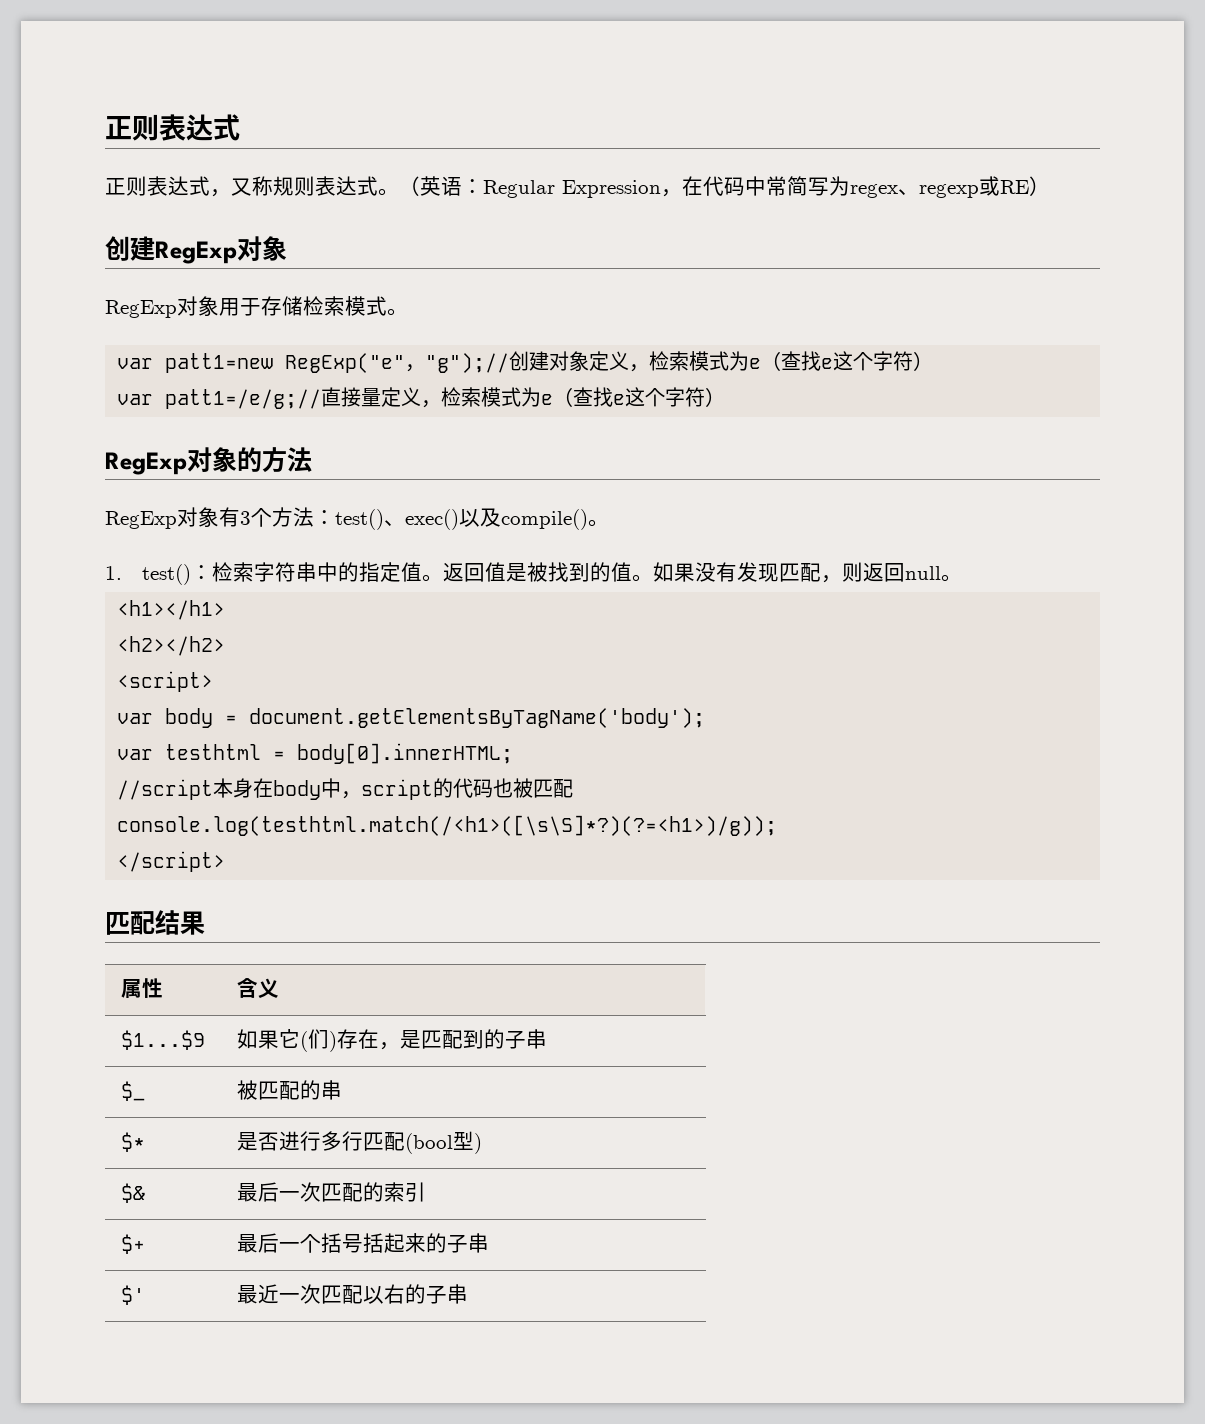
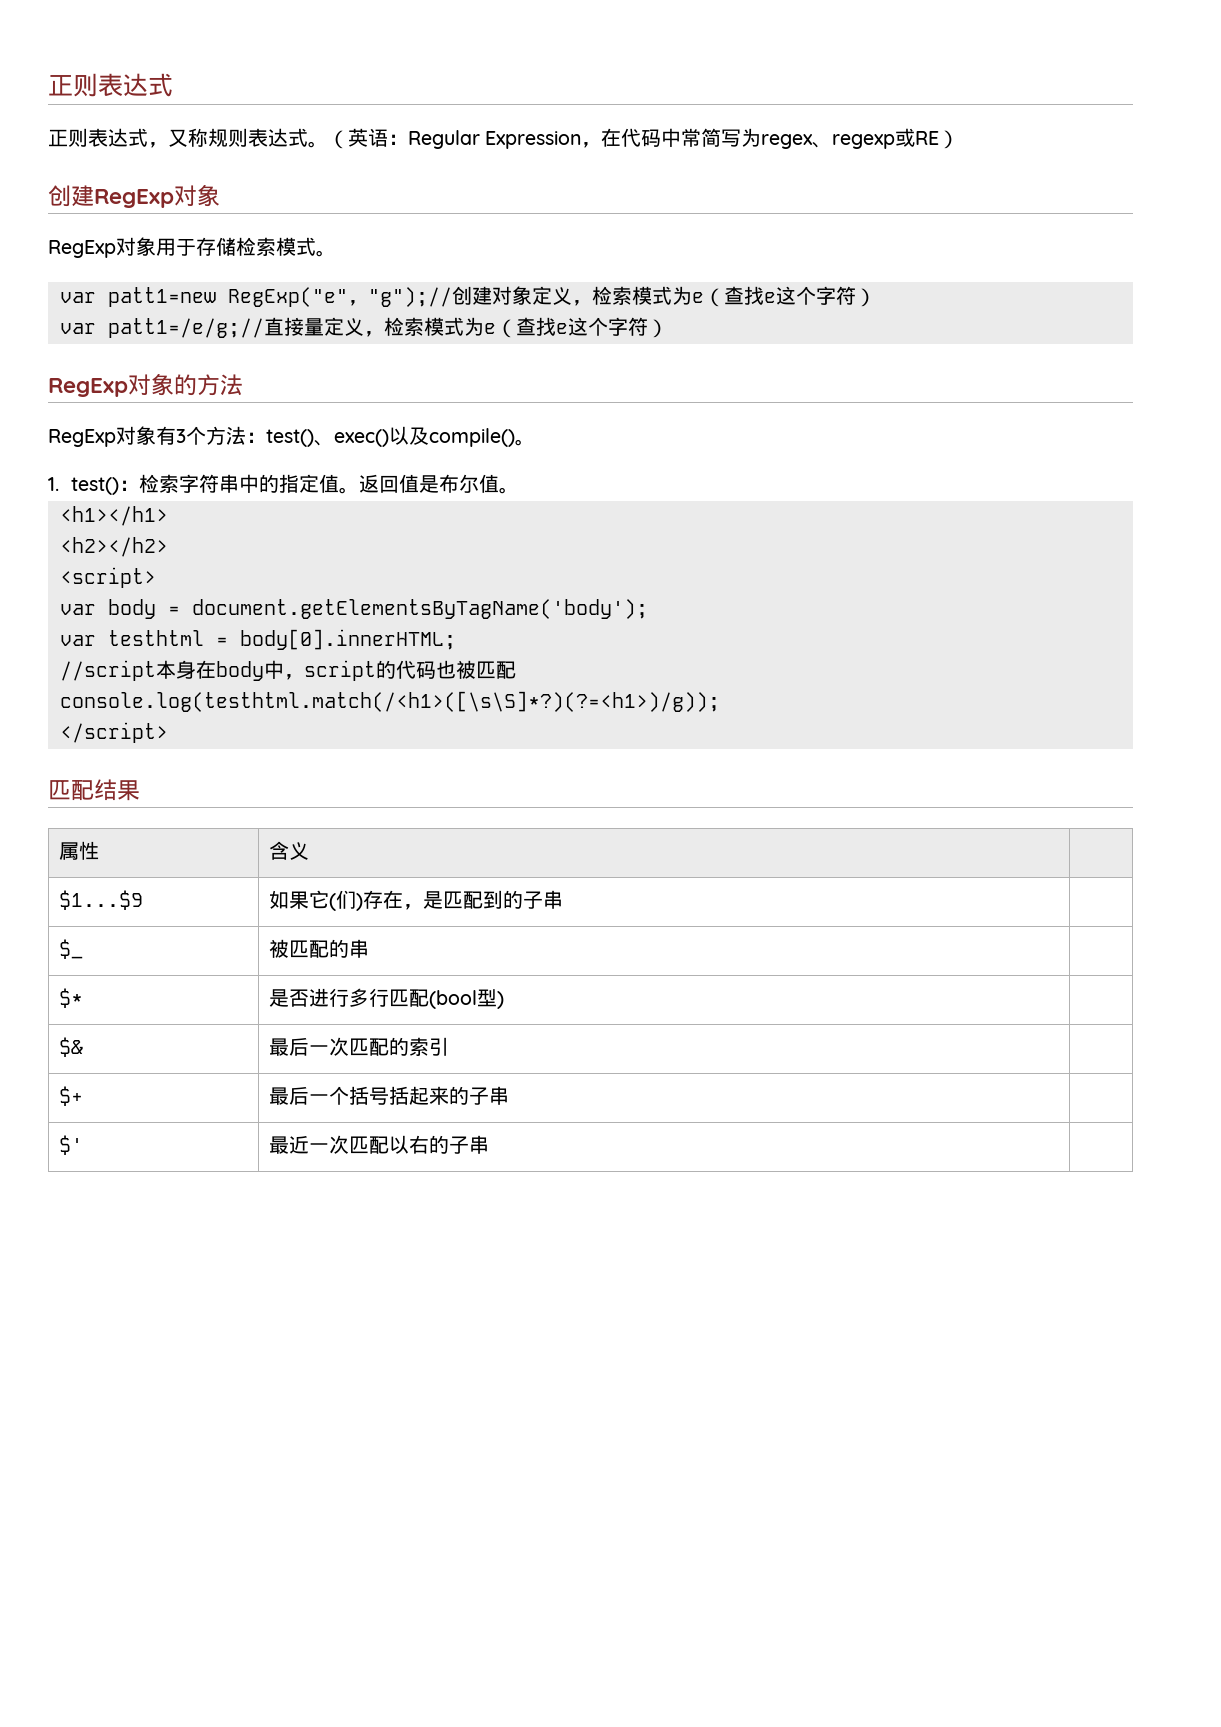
- 返回值是被找到的值。如果没有发现匹配，则返回null。
+ 返回值是布尔值。

